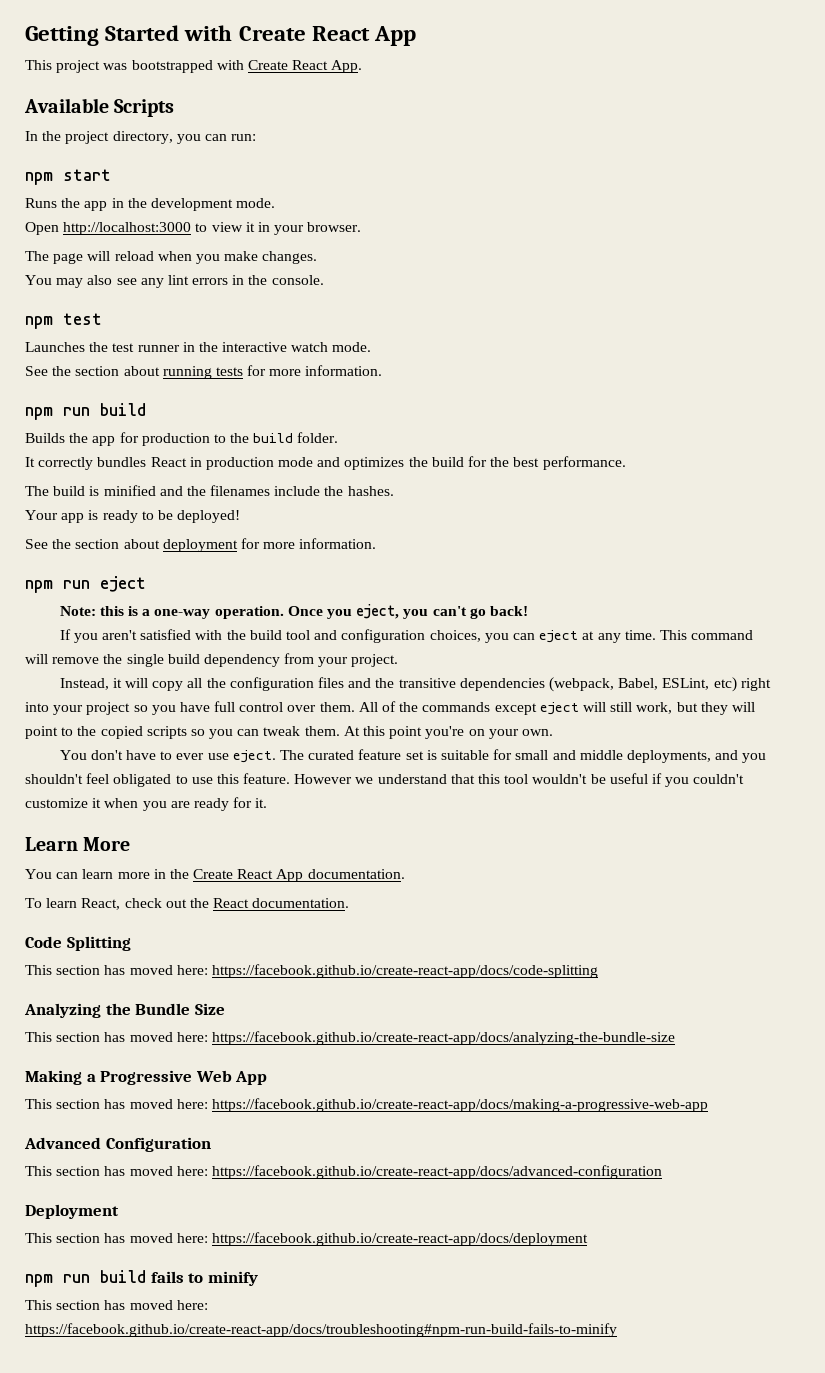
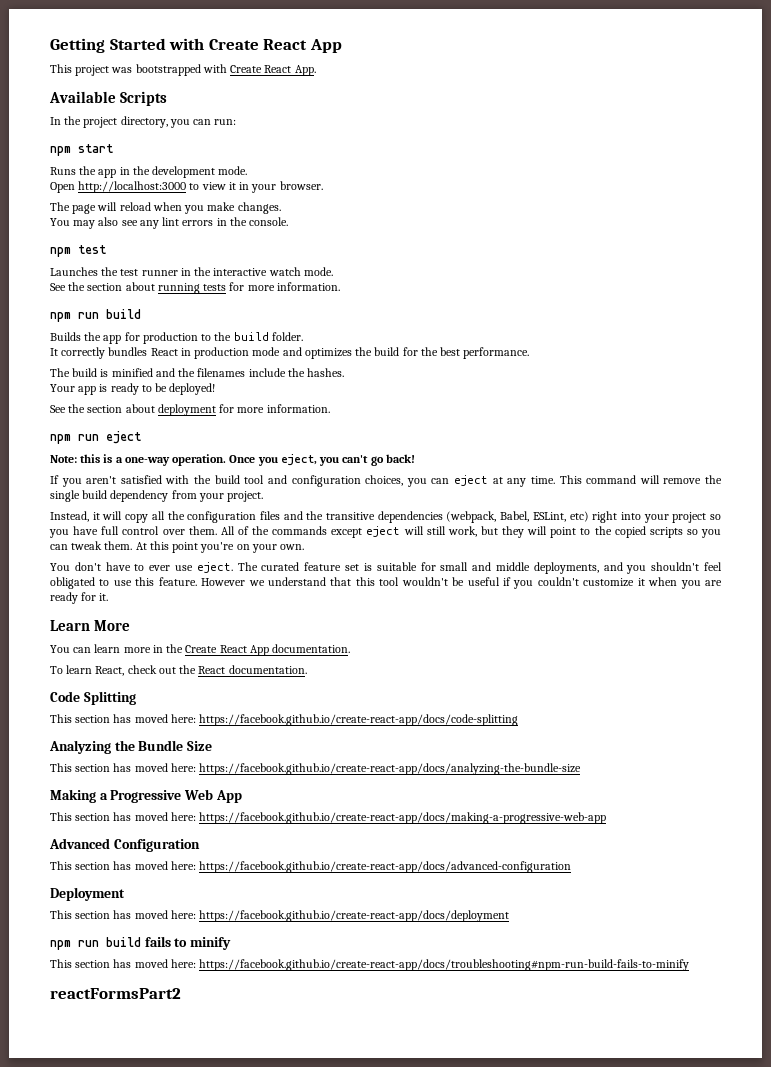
+ reactFormsPart2

